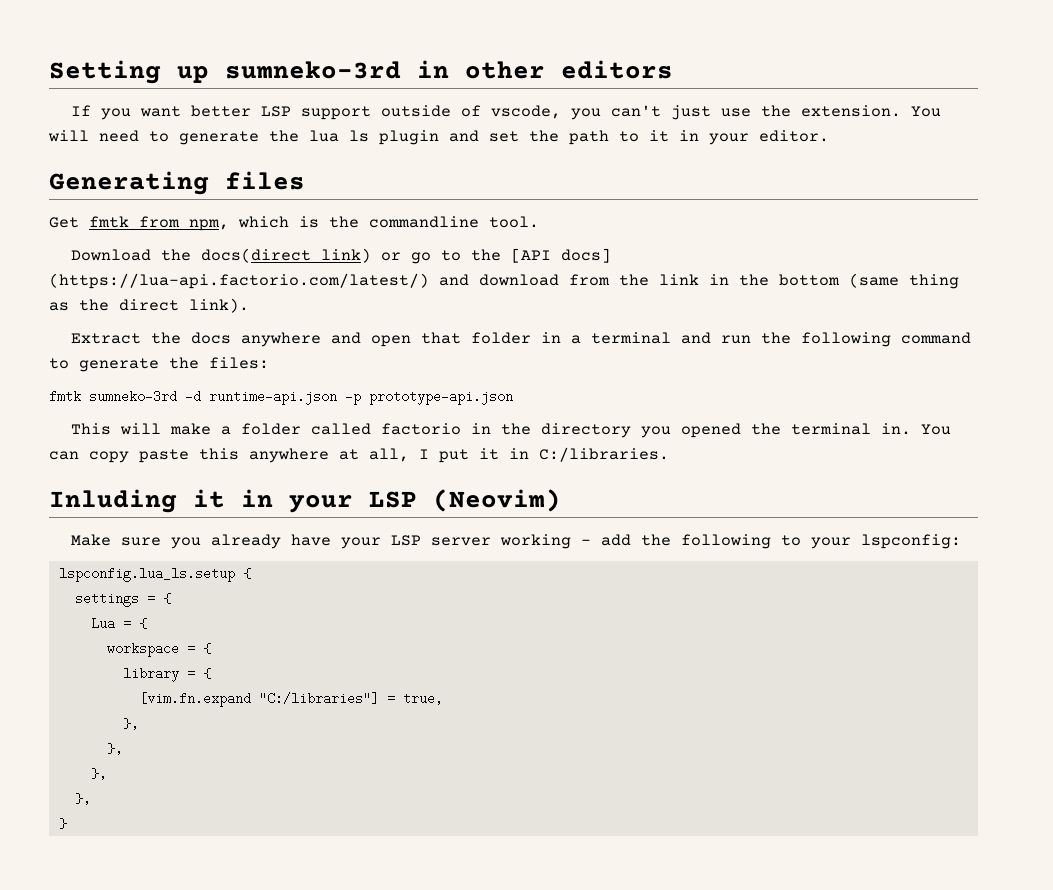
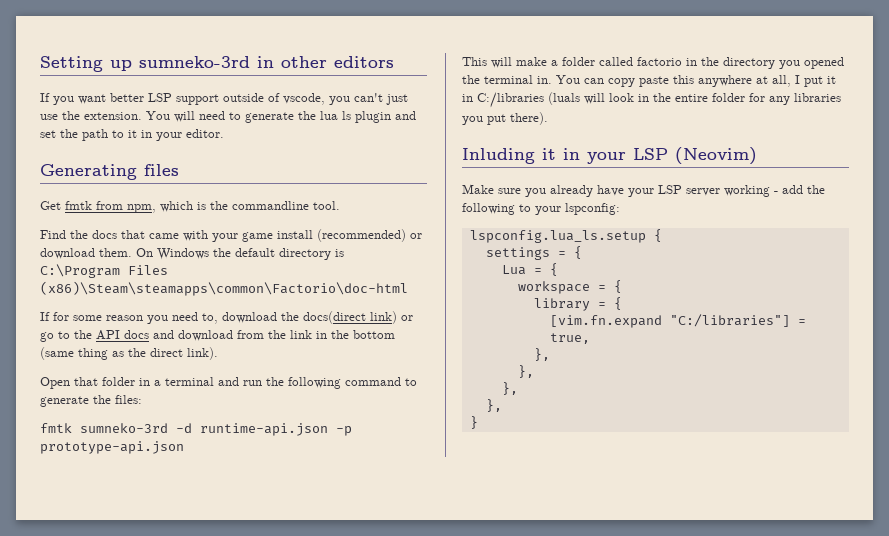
- Download the docs(direct link) or go to the [API docs] (https://lua-api.factorio.com/latest/) and download from the link in the bottom (same thing as the direct link).
+ Find the docs that came with your game install (recommended) or download them. On Windows the default directory is C:\Program Files (x86)\Steam\steamapps\common\Factorio\doc-html
+ If for some reason you need to, download the docs(direct link) or go to the API docs and download from the link in the bottom (same thing as the direct link).
- Extract the docs anywhere and open that folder in a terminal and run the following command to generate the files:
+ Open that folder in a terminal and run the following command to generate the files:
- You can copy paste this anywhere at all, I put it in C:/libraries.
+ You can copy paste this anywhere at all, I put it in C:/libraries (luals will look in the entire folder for any libraries you put there).

